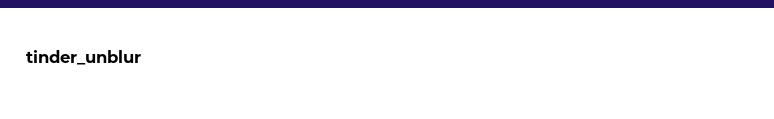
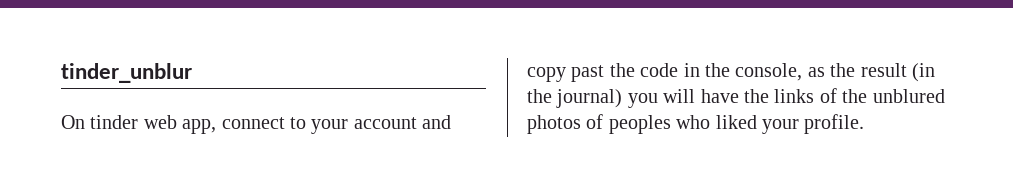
+ On tinder web app, connect to your account and copy past the code in the console, as the result (in the journal) you will have the links of the unblured photos of peoples who liked your profile.

